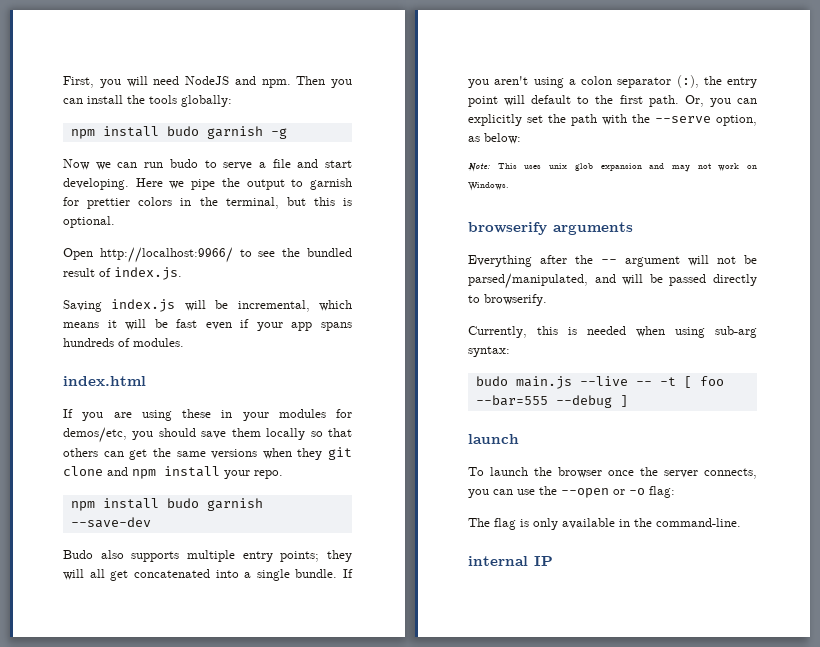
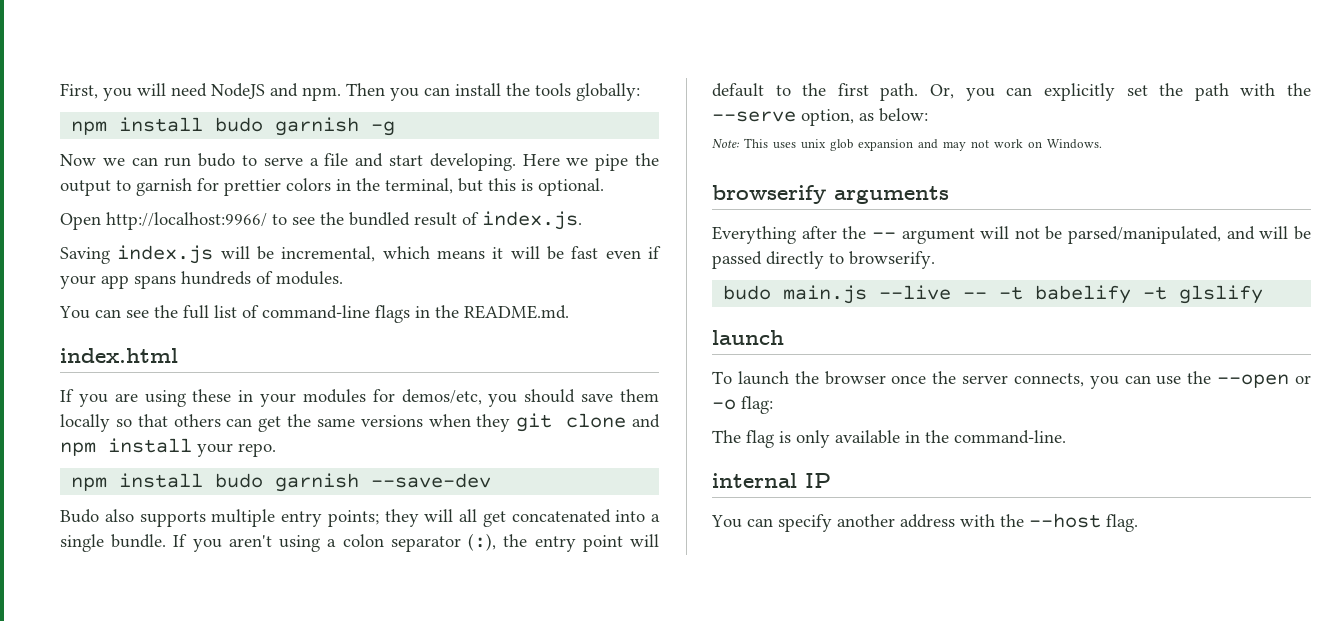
+ You can see the full list of command-line flags in the README.md.
- Currently, this is needed when using sub-arg syntax:
- budo main.js --live -- -t [ foo --bar=555 --debug ]
+ budo main.js --live -- -t babelify -t glslify
+ You can specify another address with the --host flag.

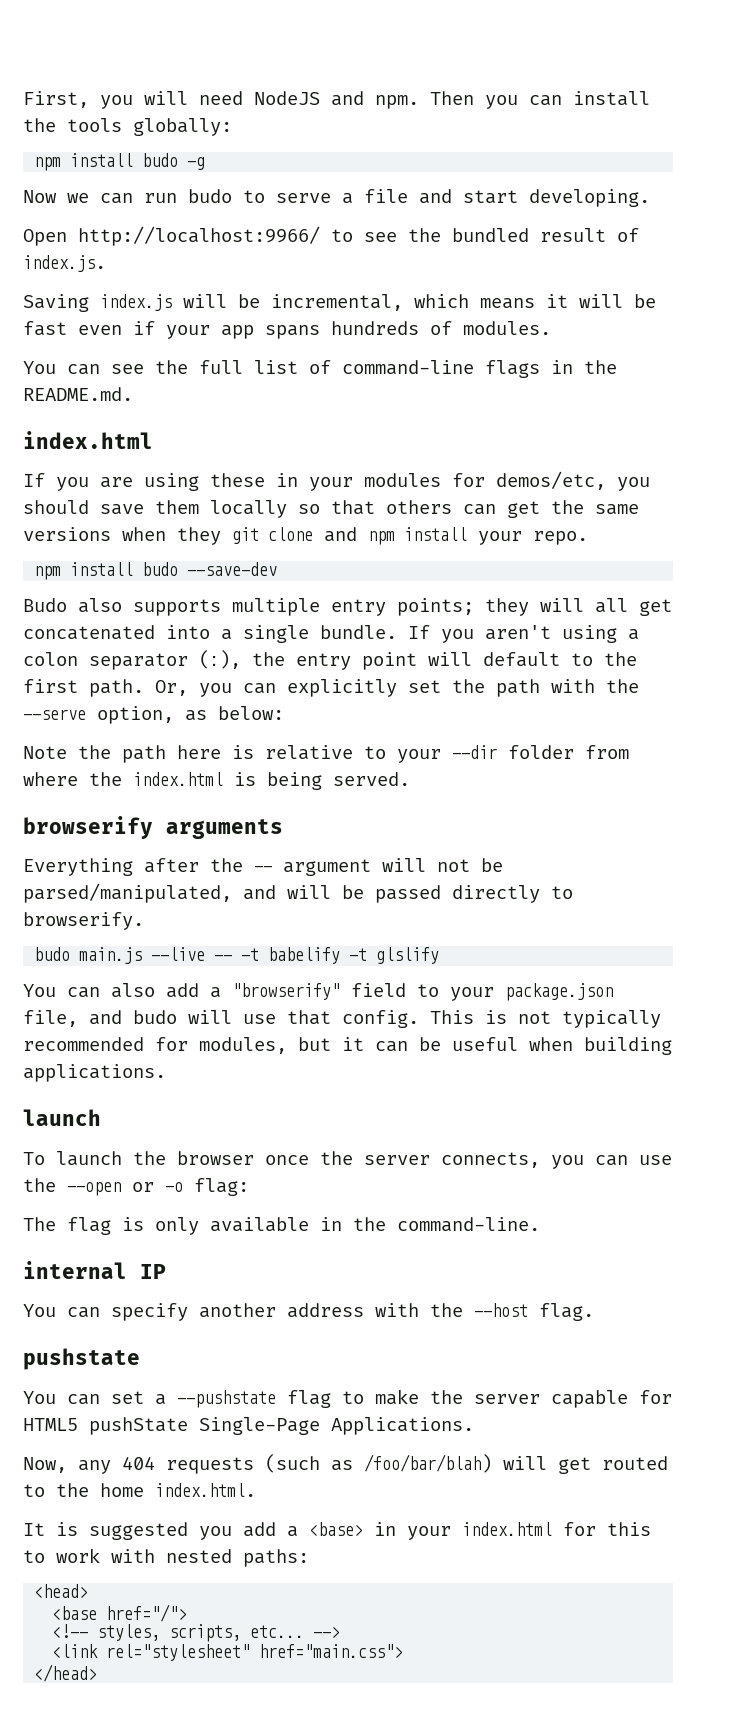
- npm install budo garnish -g
+ npm install budo -g
- Here we pipe the output to garnish for prettier colors in the terminal, but this is optional.
- npm install budo garnish --save-dev
+ npm install budo --save-dev
- Note: This uses unix glob expansion and may not work on Windows.
+ Note the path here is relative to your --dir folder from where the index.html is being served.
+ You can also add a "browserify" field to your package.json file, and budo will use that config. This is not typically recommended for modules, but it can be useful when building applications.
+ pushstate
+ You can set a --pushstate flag to make the server capable for HTML5 pushState Single-Page Applications.
+ Now, any 404 requests (such as /foo/bar/blah) will get routed to the home index.html.
+ It is suggested you add a <base> in your index.html for this to work with nested paths:
+ <head>
+ <base href="/">
+ <!-- styles, scripts, etc... -->
+ <link rel="stylesheet" href="main.css">
+ </head>

